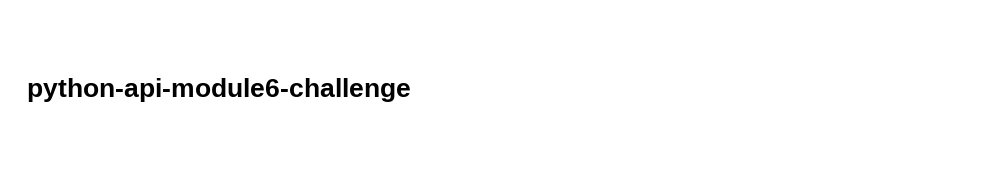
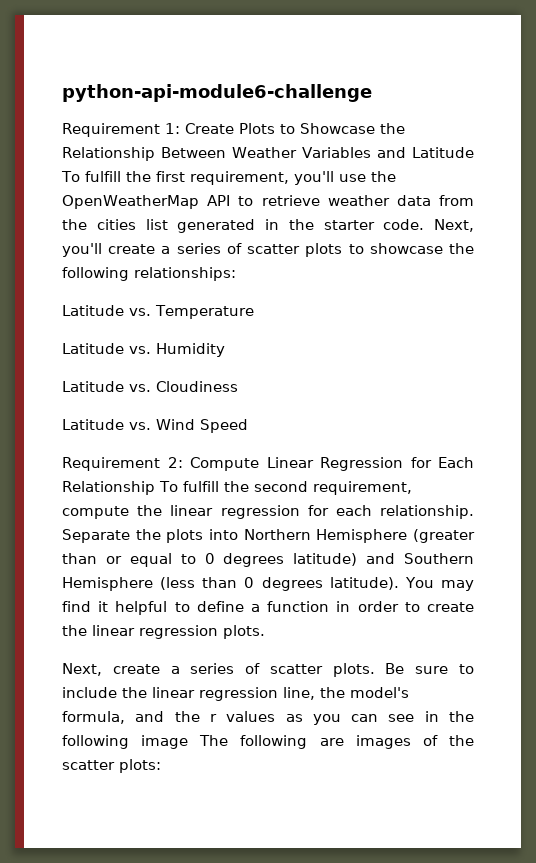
+ Requirement 1: Create Plots to Showcase the Relationship Between Weather Variables and Latitude To fulfill the first requirement, you'll use the OpenWeatherMap API to retrieve weather data from the cities list generated in the starter code. Next, you'll create a series of scatter plots to showcase the following relationships:
+ Latitude vs. Temperature
+ Latitude vs. Humidity
+ Latitude vs. Cloudiness
+ Latitude vs. Wind Speed
+ Requirement 2: Compute Linear Regression for Each Relationship To fulfill the second requirement, compute the linear regression for each relationship. Separate the plots into Northern Hemisphere (greater than or equal to 0 degrees latitude) and Southern Hemisphere (less than 0 degrees latitude). You may find it helpful to define a function in order to create the linear regression plots.
+ Next, create a series of scatter plots. Be sure to include the linear regression line, the model's formula, and the r values as you can see in the following image The following are images of the scatter plots:

